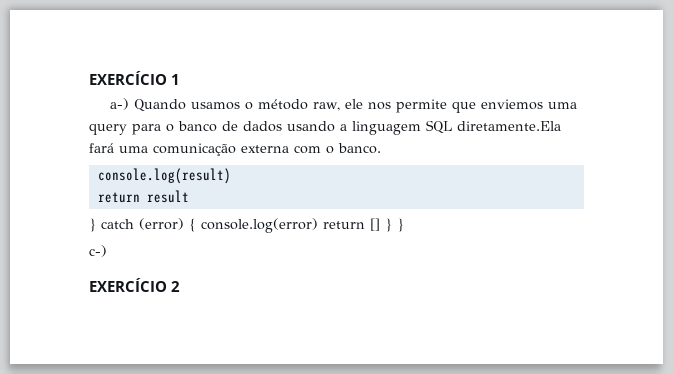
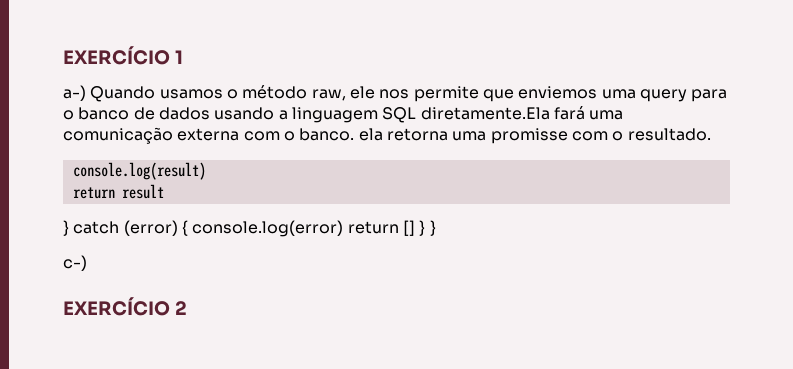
- a-) Quando usamos o método raw, ele nos permite que enviemos uma query para o banco de dados usando a linguagem SQL diretamente.Ela fará uma comunicação externa com o banco.
+ a-) Quando usamos o método raw, ele nos permite que enviemos uma query para o banco de dados usando a linguagem SQL diretamente.Ela fará uma comunicação externa com o banco. ela retorna uma promisse com o resultado.

